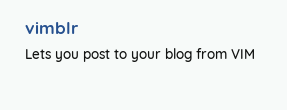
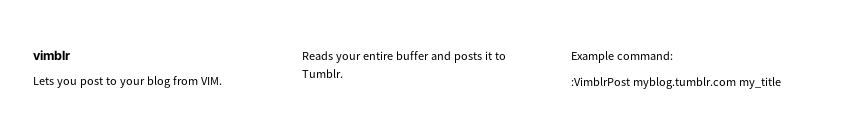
- Lets you post to your blog from VIM
+ Lets you post to your blog from VIM.
+ Reads your entire buffer and posts it to Tumblr.
+ Example command:
+ :VimblrPost myblog.tumblr.com my_title

